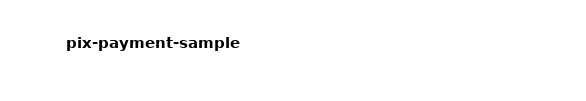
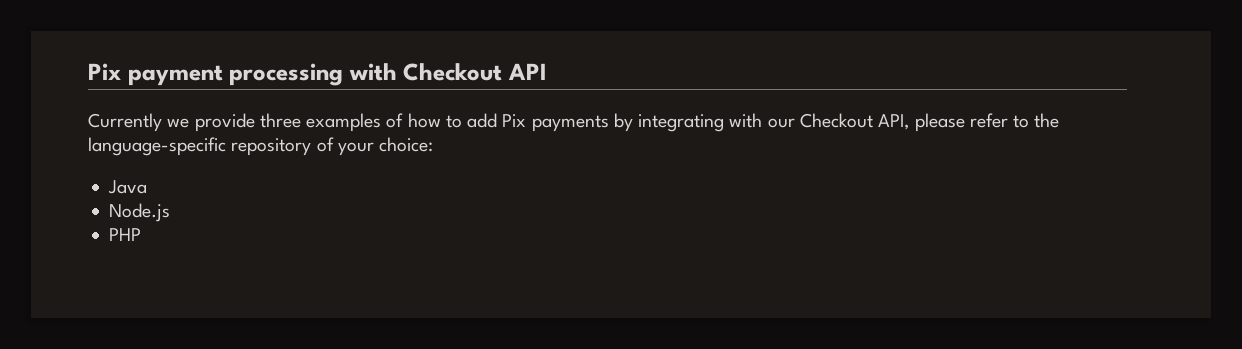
- pix-payment-sample
+ Pix payment processing with Checkout API
+ Currently we provide three examples of how to add Pix payments by integrating with our Checkout API, please refer to the language-specific repository of your choice:
+ Java
+ Node.js
+ PHP

